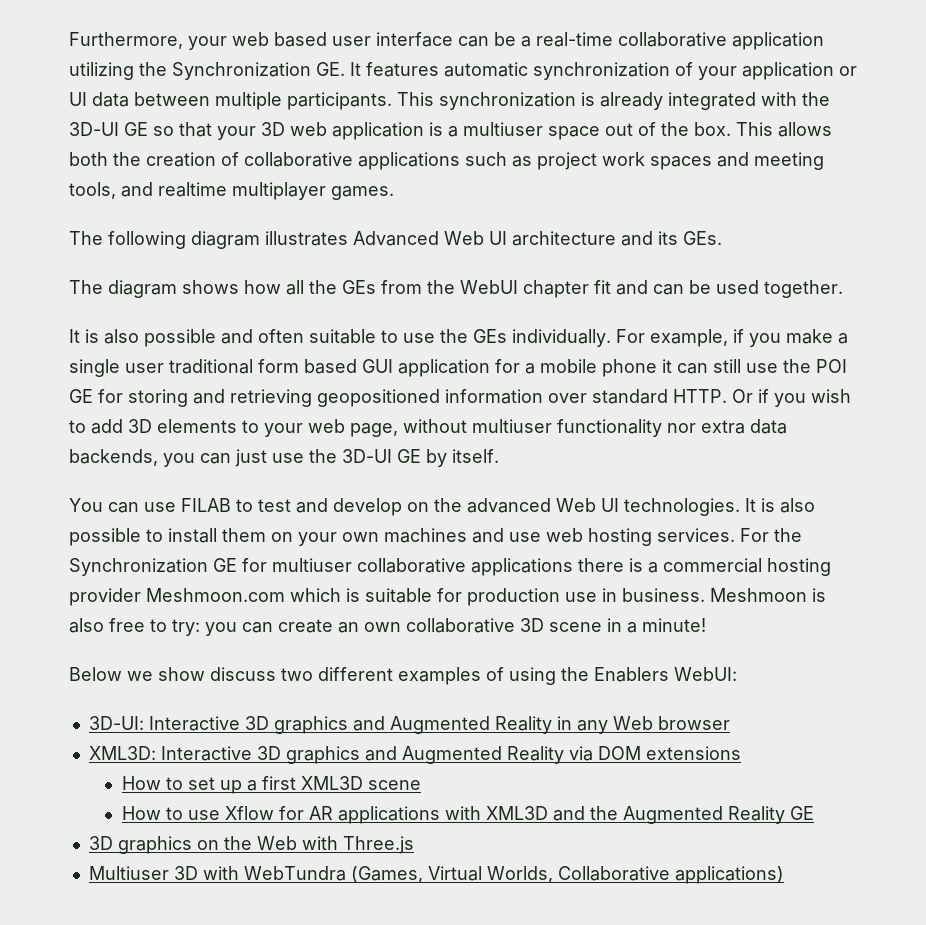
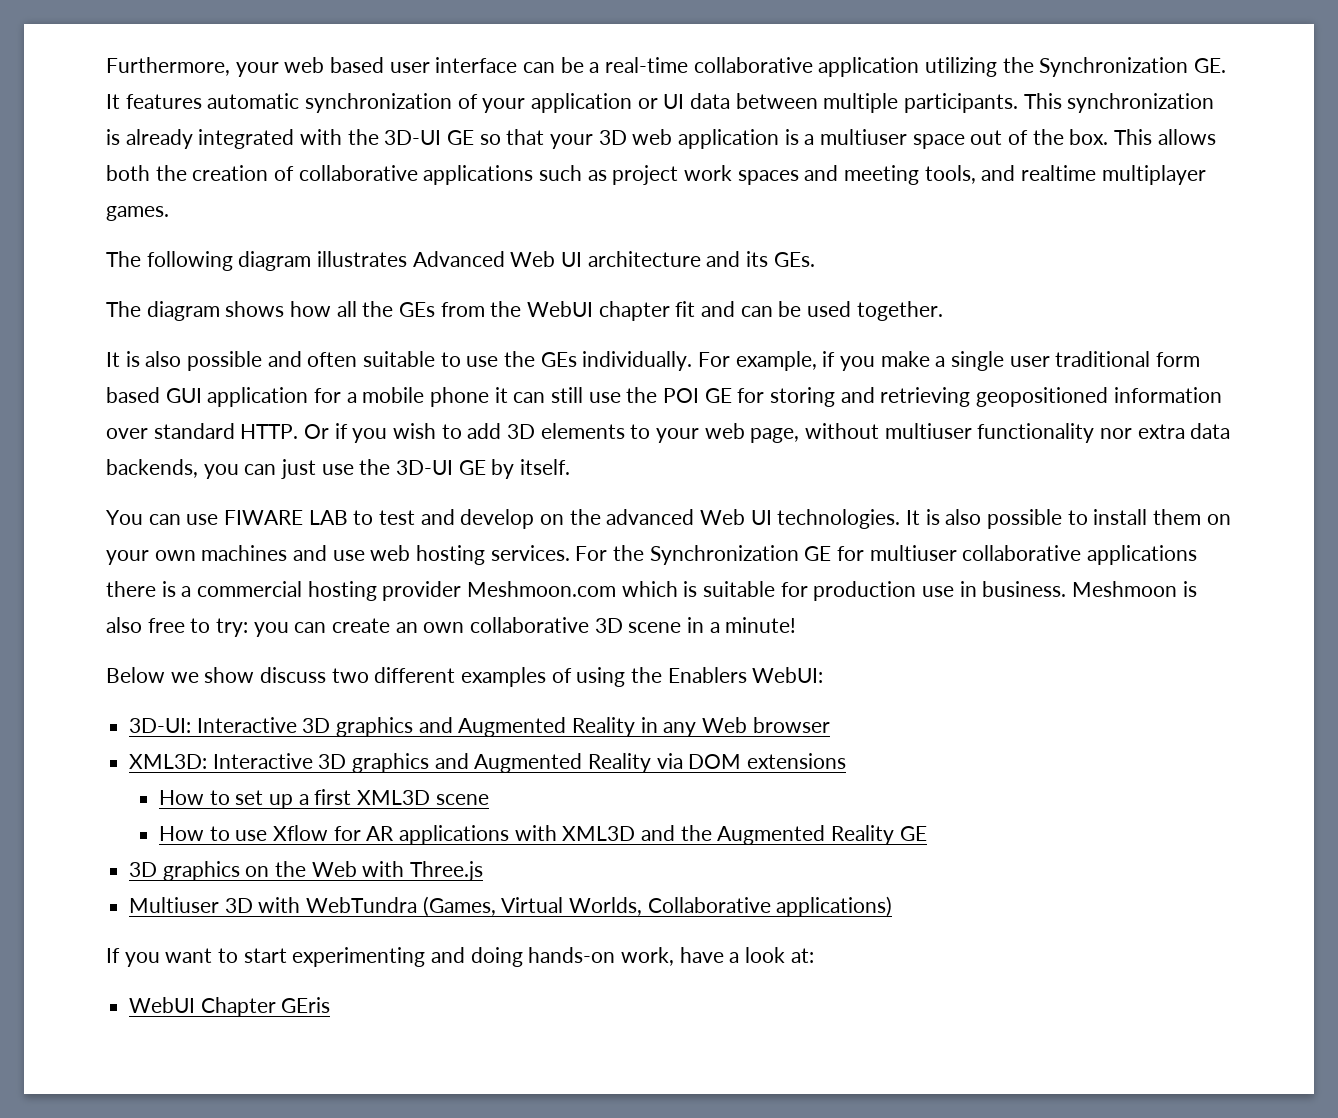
- You can use FILAB to test and develop on the advanced Web UI technologies.
+ You can use FIWARE LAB to test and develop on the advanced Web UI technologies.
+ If you want to start experimenting and doing hands-on work, have a look at:
+ WebUI Chapter GEris

